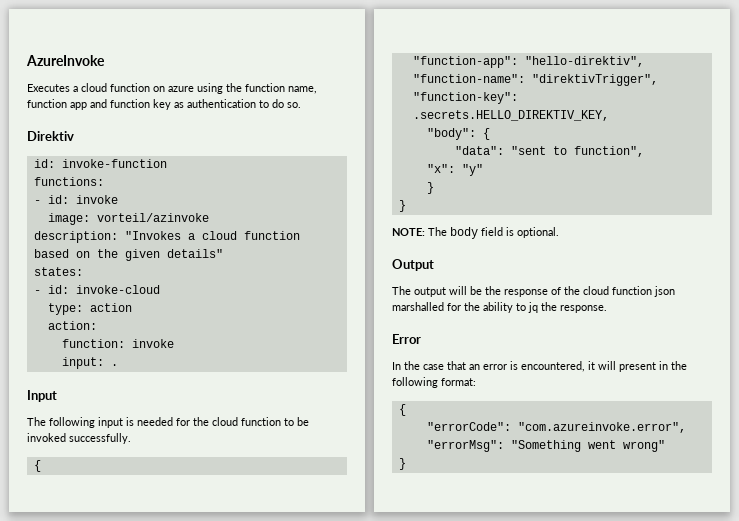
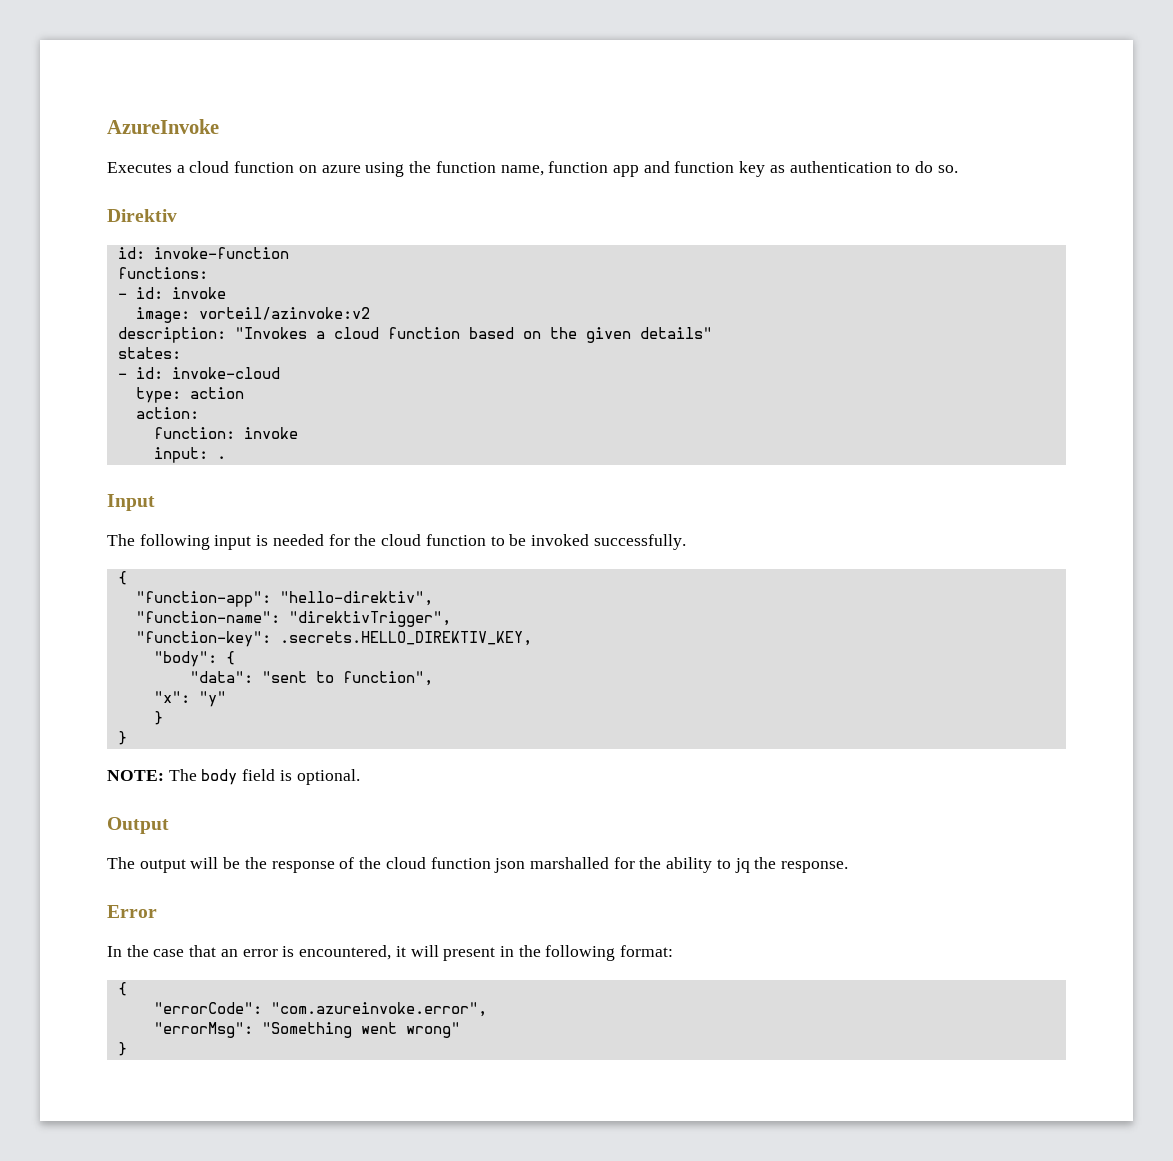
- image: vorteil/azinvoke
+ image: vorteil/azinvoke:v2

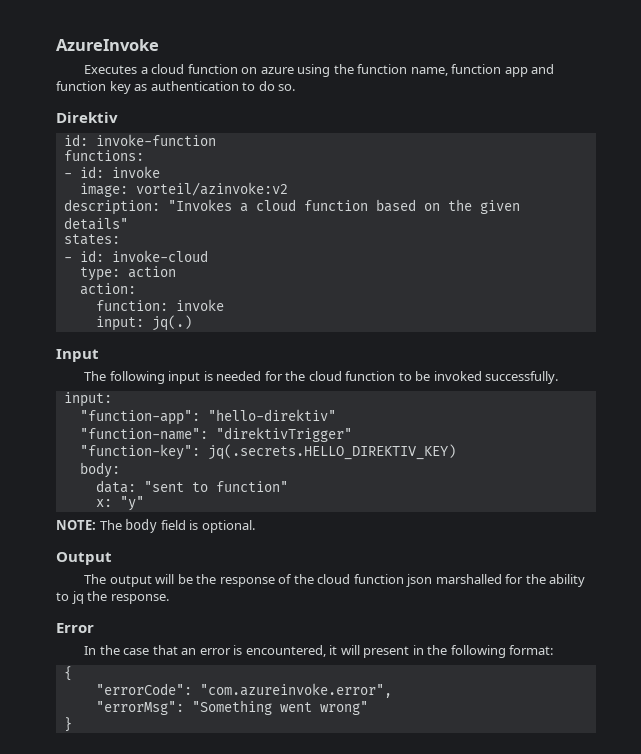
- input: .
+ input: jq(.)
  The following input is needed for the cloud function to be invoked successfully.
- {
+ input:
- "function-app": "hello-direktiv",
+ "function-app": "hello-direktiv"
- "function-name": "direktivTrigger",
+ "function-name": "direktivTrigger"
- "function-key": .secrets.HELLO_DIREKTIV_KEY,
- "body": {
- "data": "sent to function",
- "x": "y"
- }
- }
+ "function-key": jq(.secrets.HELLO_DIREKTIV_KEY)
+ body:
+ data: "sent to function"
+ x: "y"

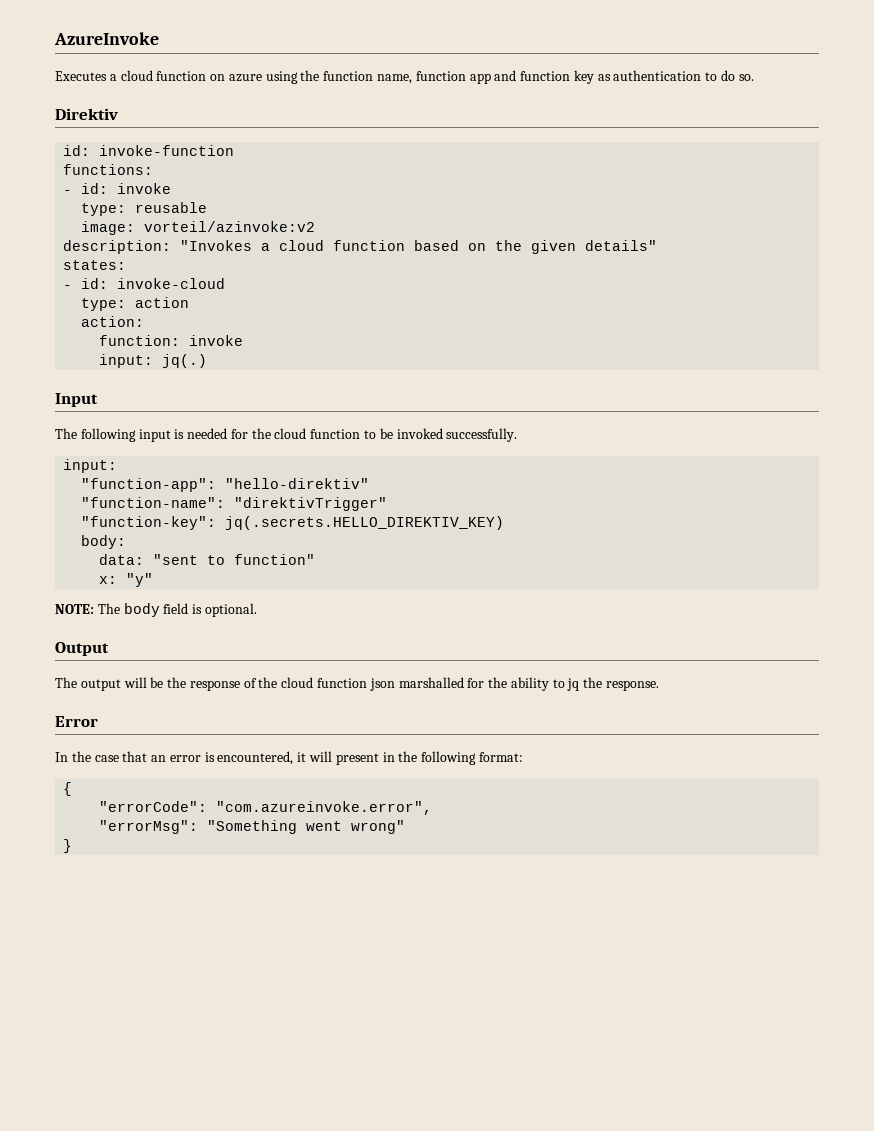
+ type: reusable

